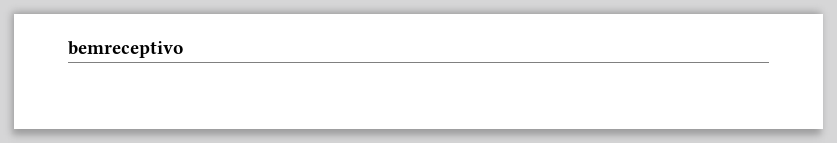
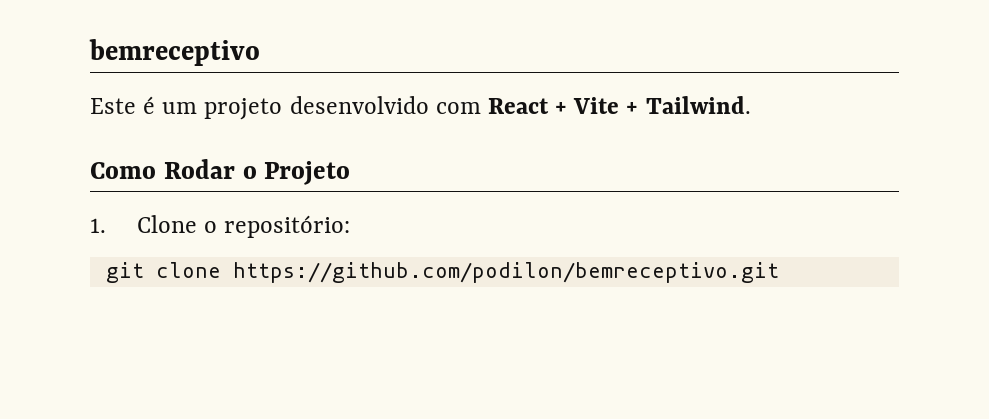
+ Este é um projeto desenvolvido com React + Vite + Tailwind.
+ Como Rodar o Projeto
+ 1. Clone o repositório:
+ git clone https://github.com/podilon/bemreceptivo.git

